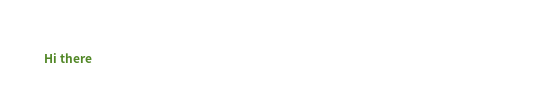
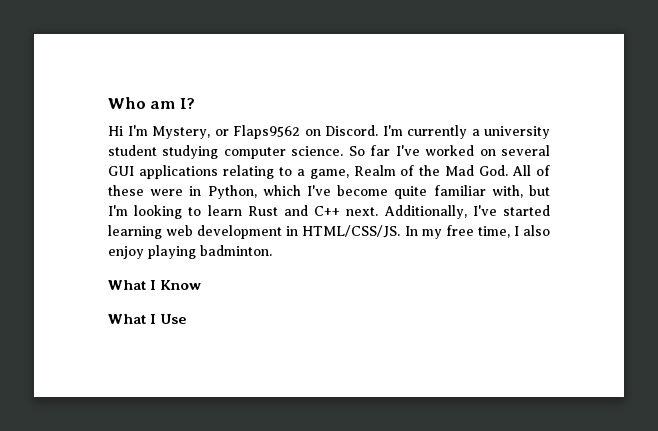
- Hi there
+ Who am I?
+ Hi I'm Mystery, or Flaps9562 on Discord. I'm currently a university student studying computer science. So far I've worked on several GUI applications relating to a game, Realm of the Mad God. All of these were in Python, which I've become quite familiar with, but I'm looking to learn Rust and C++ next. Additionally, I've started learning web development in HTML/CSS/JS. In my free time, I also enjoy playing badminton.
+ What I Know
+ What I Use

